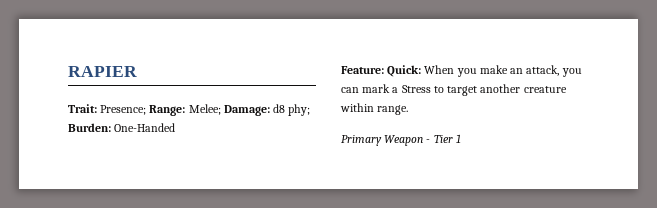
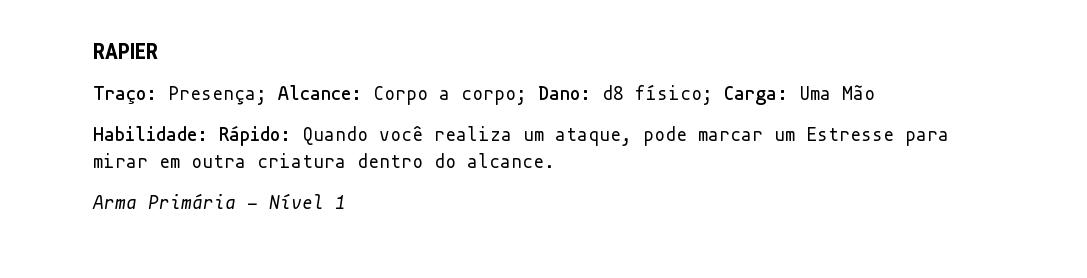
- Trait: Presence; Range: Melee; Damage: d8 phy; Burden: One-Handed
- Feature: Quick: When you make an attack, you can mark a Stress to target another creature within range.
- Primary Weapon - Tier 1
+ Traço: Presença; Alcance: Corpo a corpo; Dano: d8 físico; Carga: Uma Mão
+ Habilidade: Rápido: Quando você realiza um ataque, pode marcar um Estresse para mirar em outra criatura dentro do alcance.
+ Arma Primária - Nível 1

